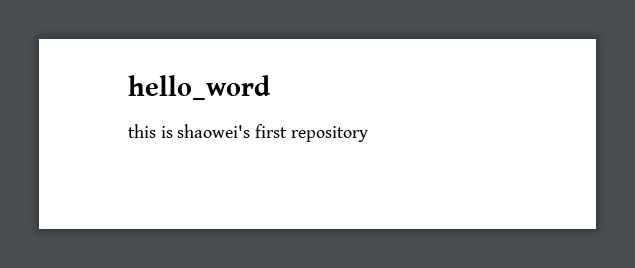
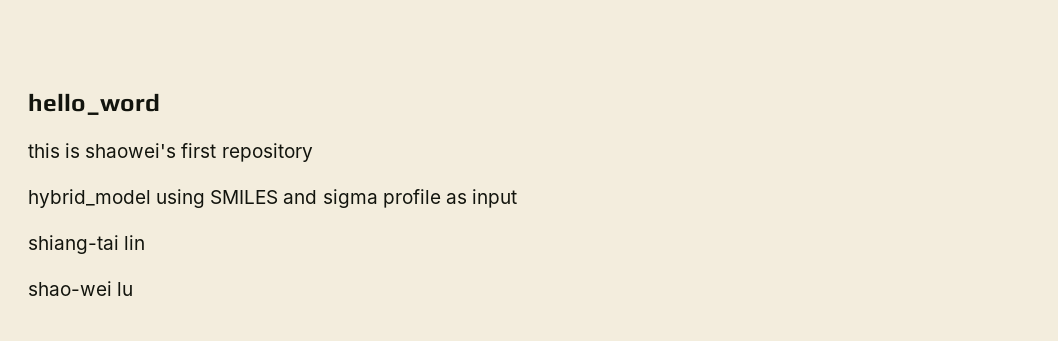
+ hybrid_model using SMILES and sigma profile as input
+ shiang-tai lin
+ shao-wei lu

